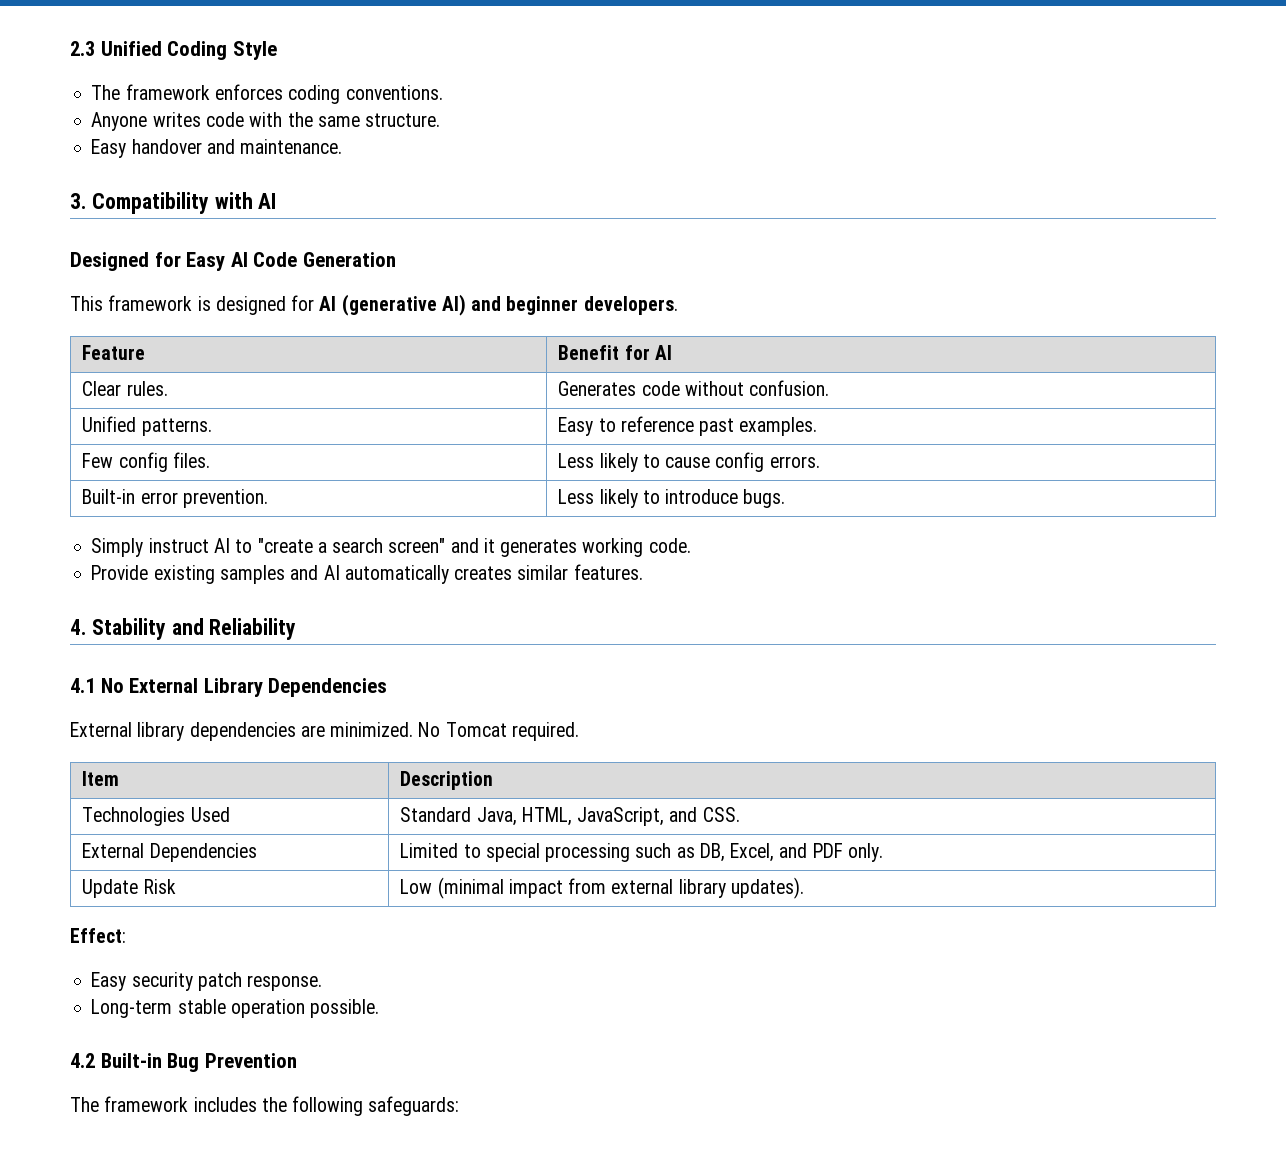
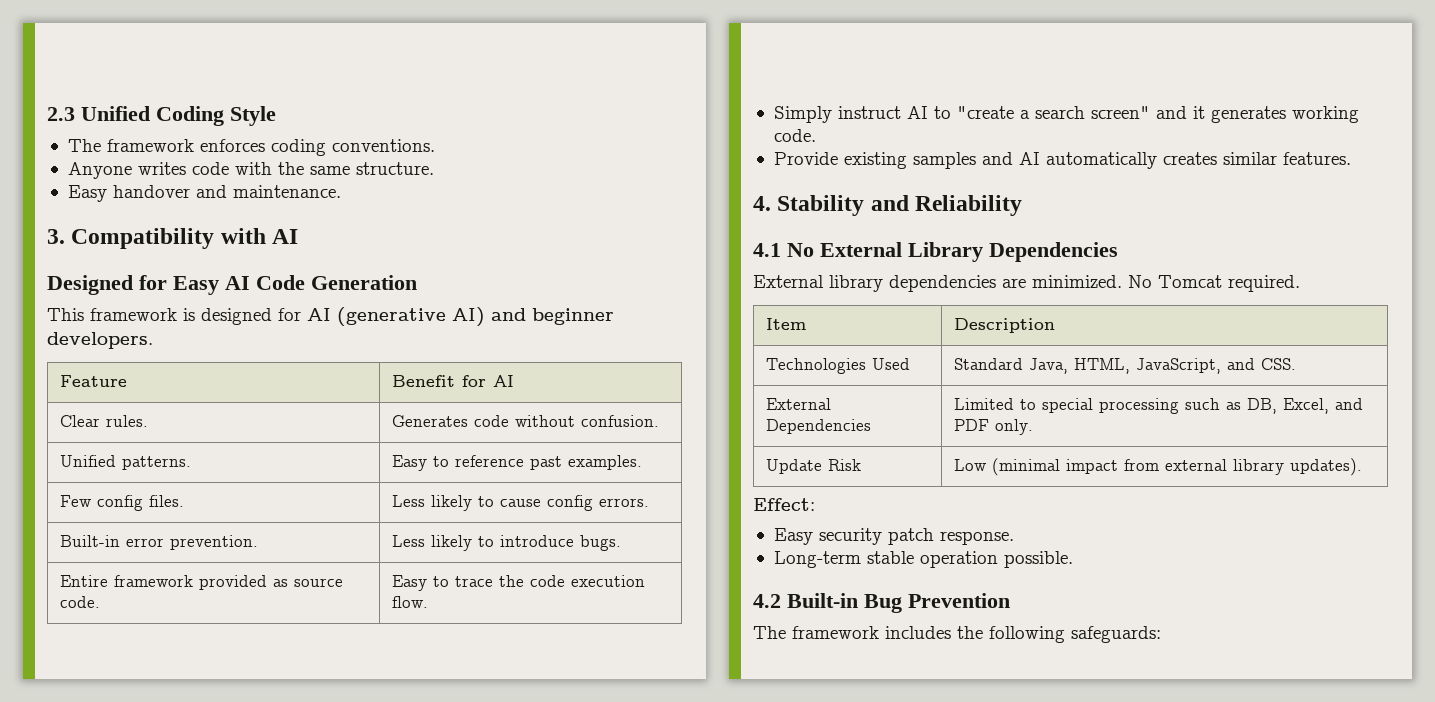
+ Entire framework provided as source code. | Easy to trace the code execution flow.

